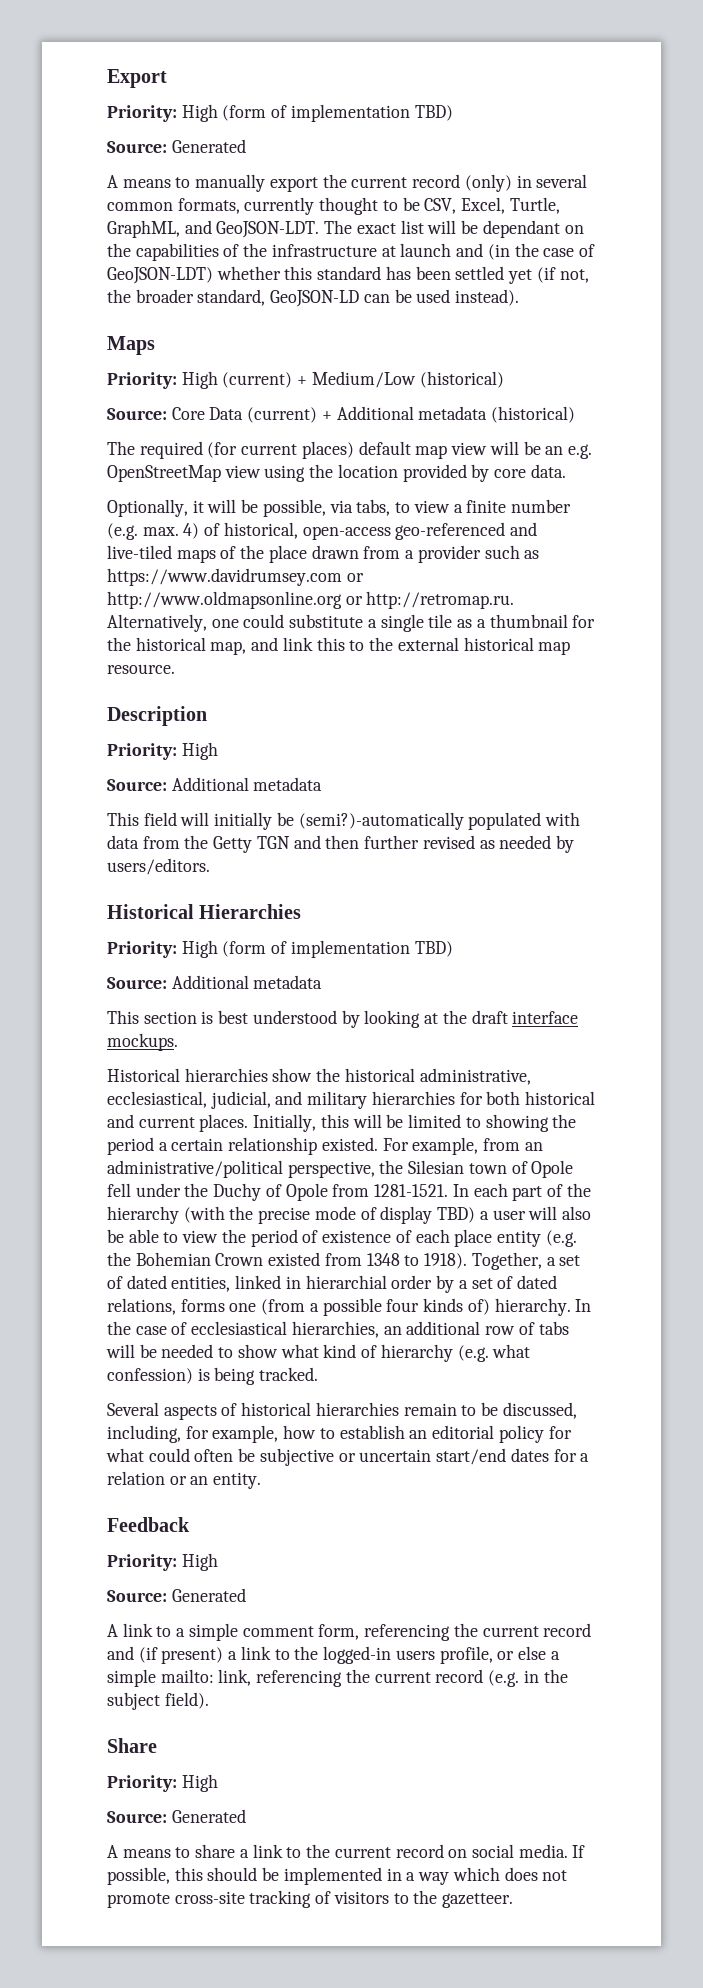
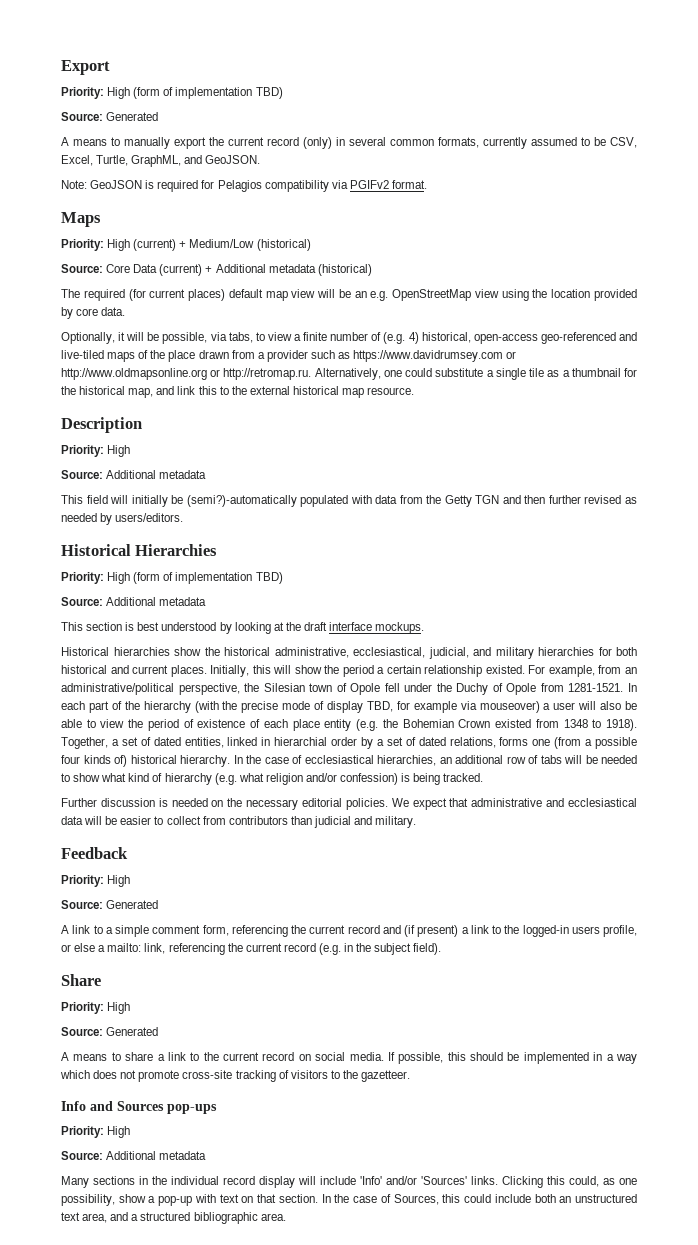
- A means to manually export the current record (only) in several common formats, currently thought to be CSV, Excel, Turtle, GraphML, and GeoJSON-LDT. The exact list will be dependant on the capabilities of the infrastructure at launch and (in the case of GeoJSON-LDT) whether this standard has been settled yet (if not, the broader standard, GeoJSON-LD can be used instead).
+ A means to manually export the current record (only) in several common formats, currently assumed to be CSV, Excel, Turtle, GraphML, and GeoJSON.
+ Note: GeoJSON is required for Pelagios compatibility via PGIFv2 format.
- Optionally, it will be possible, via tabs, to view a finite number (e.g. max. 4) of historical, open-access geo-referenced and live-tiled maps of the place drawn from a provider such as https://www.davidrumsey.com or http://www.oldmapsonline.org or http://retromap.ru. Alternatively, one could substitute a single tile as a thumbnail for the historical map, and link this to the external historical map resource.
+ Optionally, it will be possible, via tabs, to view a finite number of (e.g. 4) historical, open-access geo-referenced and live-tiled maps of the place drawn from a provider such as https://www.davidrumsey.com or http://www.oldmapsonline.org or http://retromap.ru. Alternatively, one could substitute a single tile as a thumbnail for the historical map, and link this to the external historical map resource.
- Initially, this will be limited to showing the period a certain relationship existed.
+ Initially, this will show the period a certain relationship existed.
- In each part of the hierarchy (with the precise mode of display TBD) a user will also be able to view the period of existence of each place entity (e.g. the Bohemian Crown existed from 1348 to 1918).
+ In each part of the hierarchy (with the precise mode of display TBD, for example via mouseover) a user will also be able to view the period of existence of each place entity (e.g. the Bohemian Crown existed from 1348 to 1918).
- Together, a set of dated entities, linked in hierarchial order by a set of dated relations, forms one (from a possible four kinds of) hierarchy.
+ Together, a set of dated entities, linked in hierarchial order by a set of dated relations, forms one (from a possible four kinds of) historical hierarchy.
- In the case of ecclesiastical hierarchies, an additional row of tabs will be needed to show what kind of hierarchy (e.g. what confession) is being tracked.
+ In the case of ecclesiastical hierarchies, an additional row of tabs will be needed to show what kind of hierarchy (e.g. what religion and/or confession) is being tracked.
- Several aspects of historical hierarchies remain to be discussed, including, for example, how to establish an editorial policy for what could often be subjective or uncertain start/end dates for a relation or an entity.
+ Further discussion is needed on the necessary editorial policies. We expect that administrative and ecclesiastical data will be easier to collect from contributors than judicial and military.
- A link to a simple comment form, referencing the current record and (if present) a link to the logged-in users profile, or else a simple mailto: link, referencing the current record (e.g. in the subject field).
+ A link to a simple comment form, referencing the current record and (if present) a link to the logged-in users profile, or else a mailto: link, referencing the current record (e.g. in the subject field).
+ Info and Sources pop-ups
+ Priority: High
+ Source: Additional metadata
+ Many sections in the individual record display will include 'Info' and/or 'Sources' links. Clicking this could, as one possibility, show a pop-up with text on that section. In the case of Sources, this could include both an unstructured text area, and a structured bibliographic area.

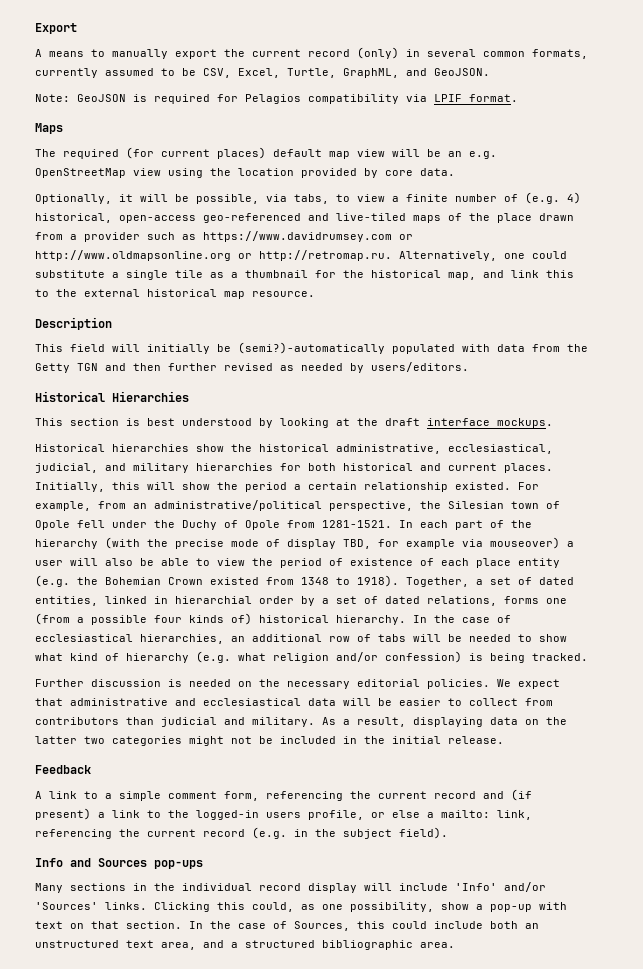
  Export
- Priority: High (form of implementation TBD)
- Source: Generated
- Note: GeoJSON is required for Pelagios compatibility via PGIFv2 format.
+ Note: GeoJSON is required for Pelagios compatibility via LPIF format.
- Priority: High (current) + Medium/Low (historical)
- Source: Core Data (current) + Additional metadata (historical)
  Description
- Priority: High
- Source: Additional metadata
  Historical Hierarchies
- Priority: High (form of implementation TBD)
- Source: Additional metadata
- We expect that administrative and ecclesiastical data will be easier to collect from contributors than judicial and military.
+ We expect that administrative and ecclesiastical data will be easier to collect from contributors than judicial and military. As a result, displaying data on the latter two categories might not be included in the initial release.
  Feedback
- Priority: High
- Source: Generated
- Share
- Priority: High
- Source: Generated
- A means to share a link to the current record on social media. If possible, this should be implemented in a way which does not promote cross-site tracking of visitors to the gazetteer.
  Info and Sources pop-ups
- Priority: High
- Source: Additional metadata

